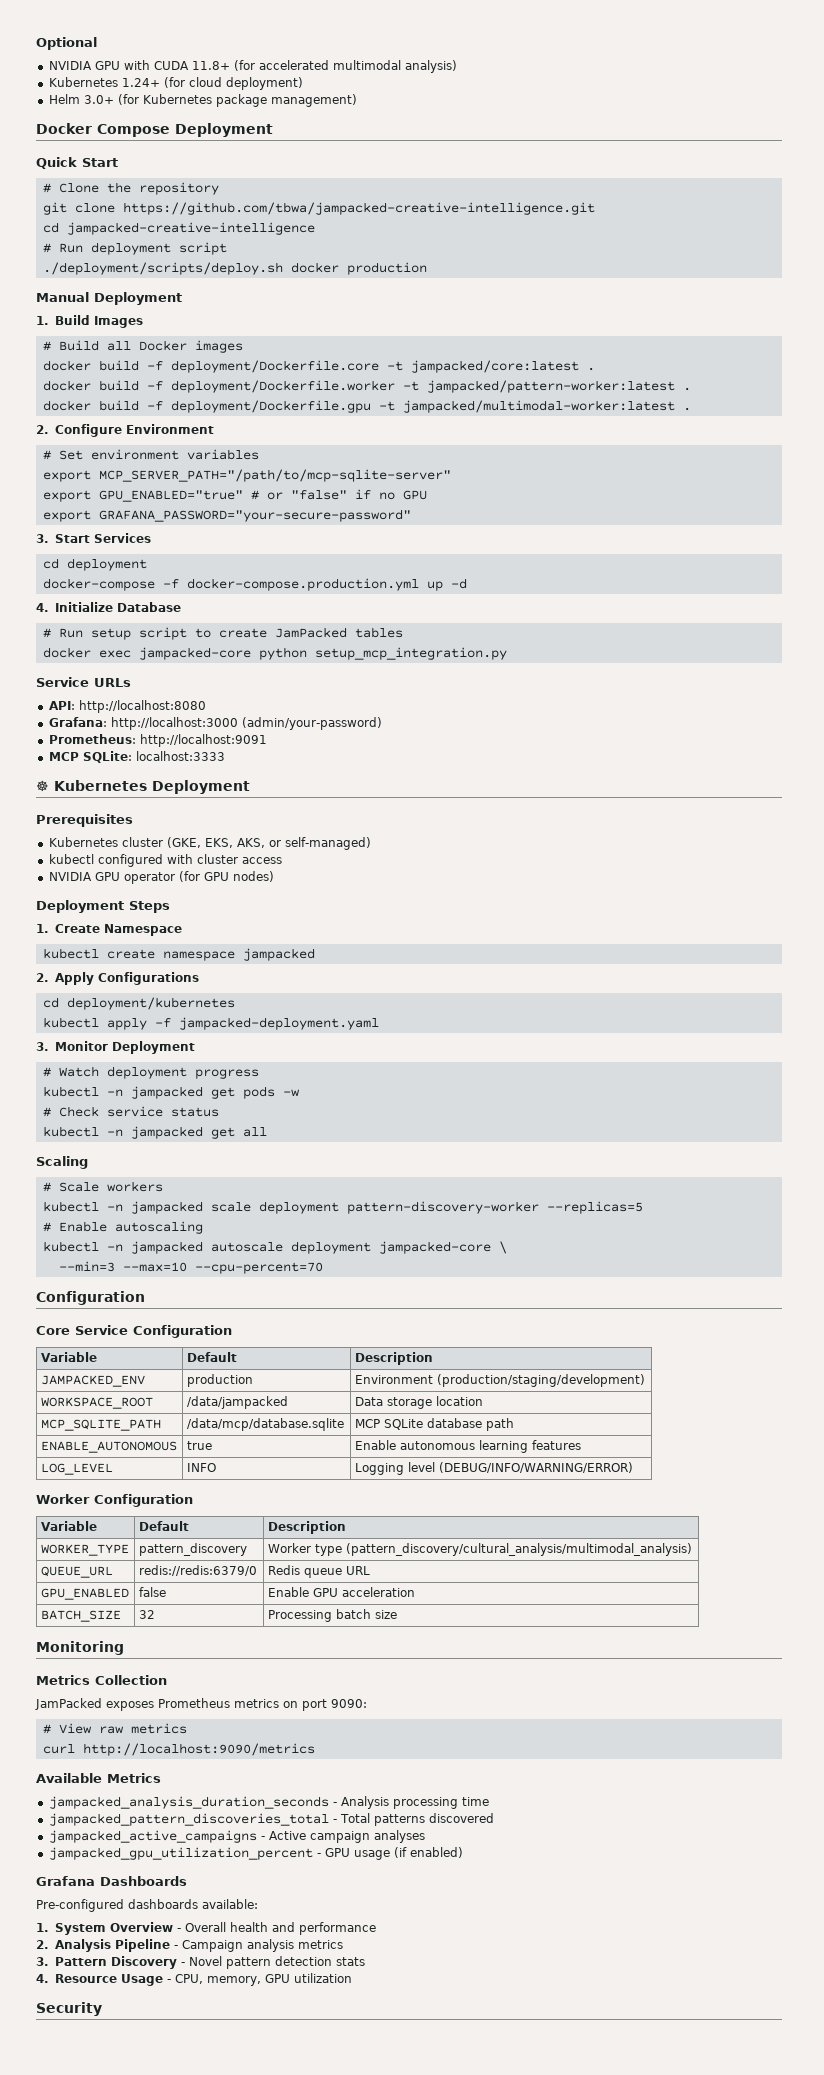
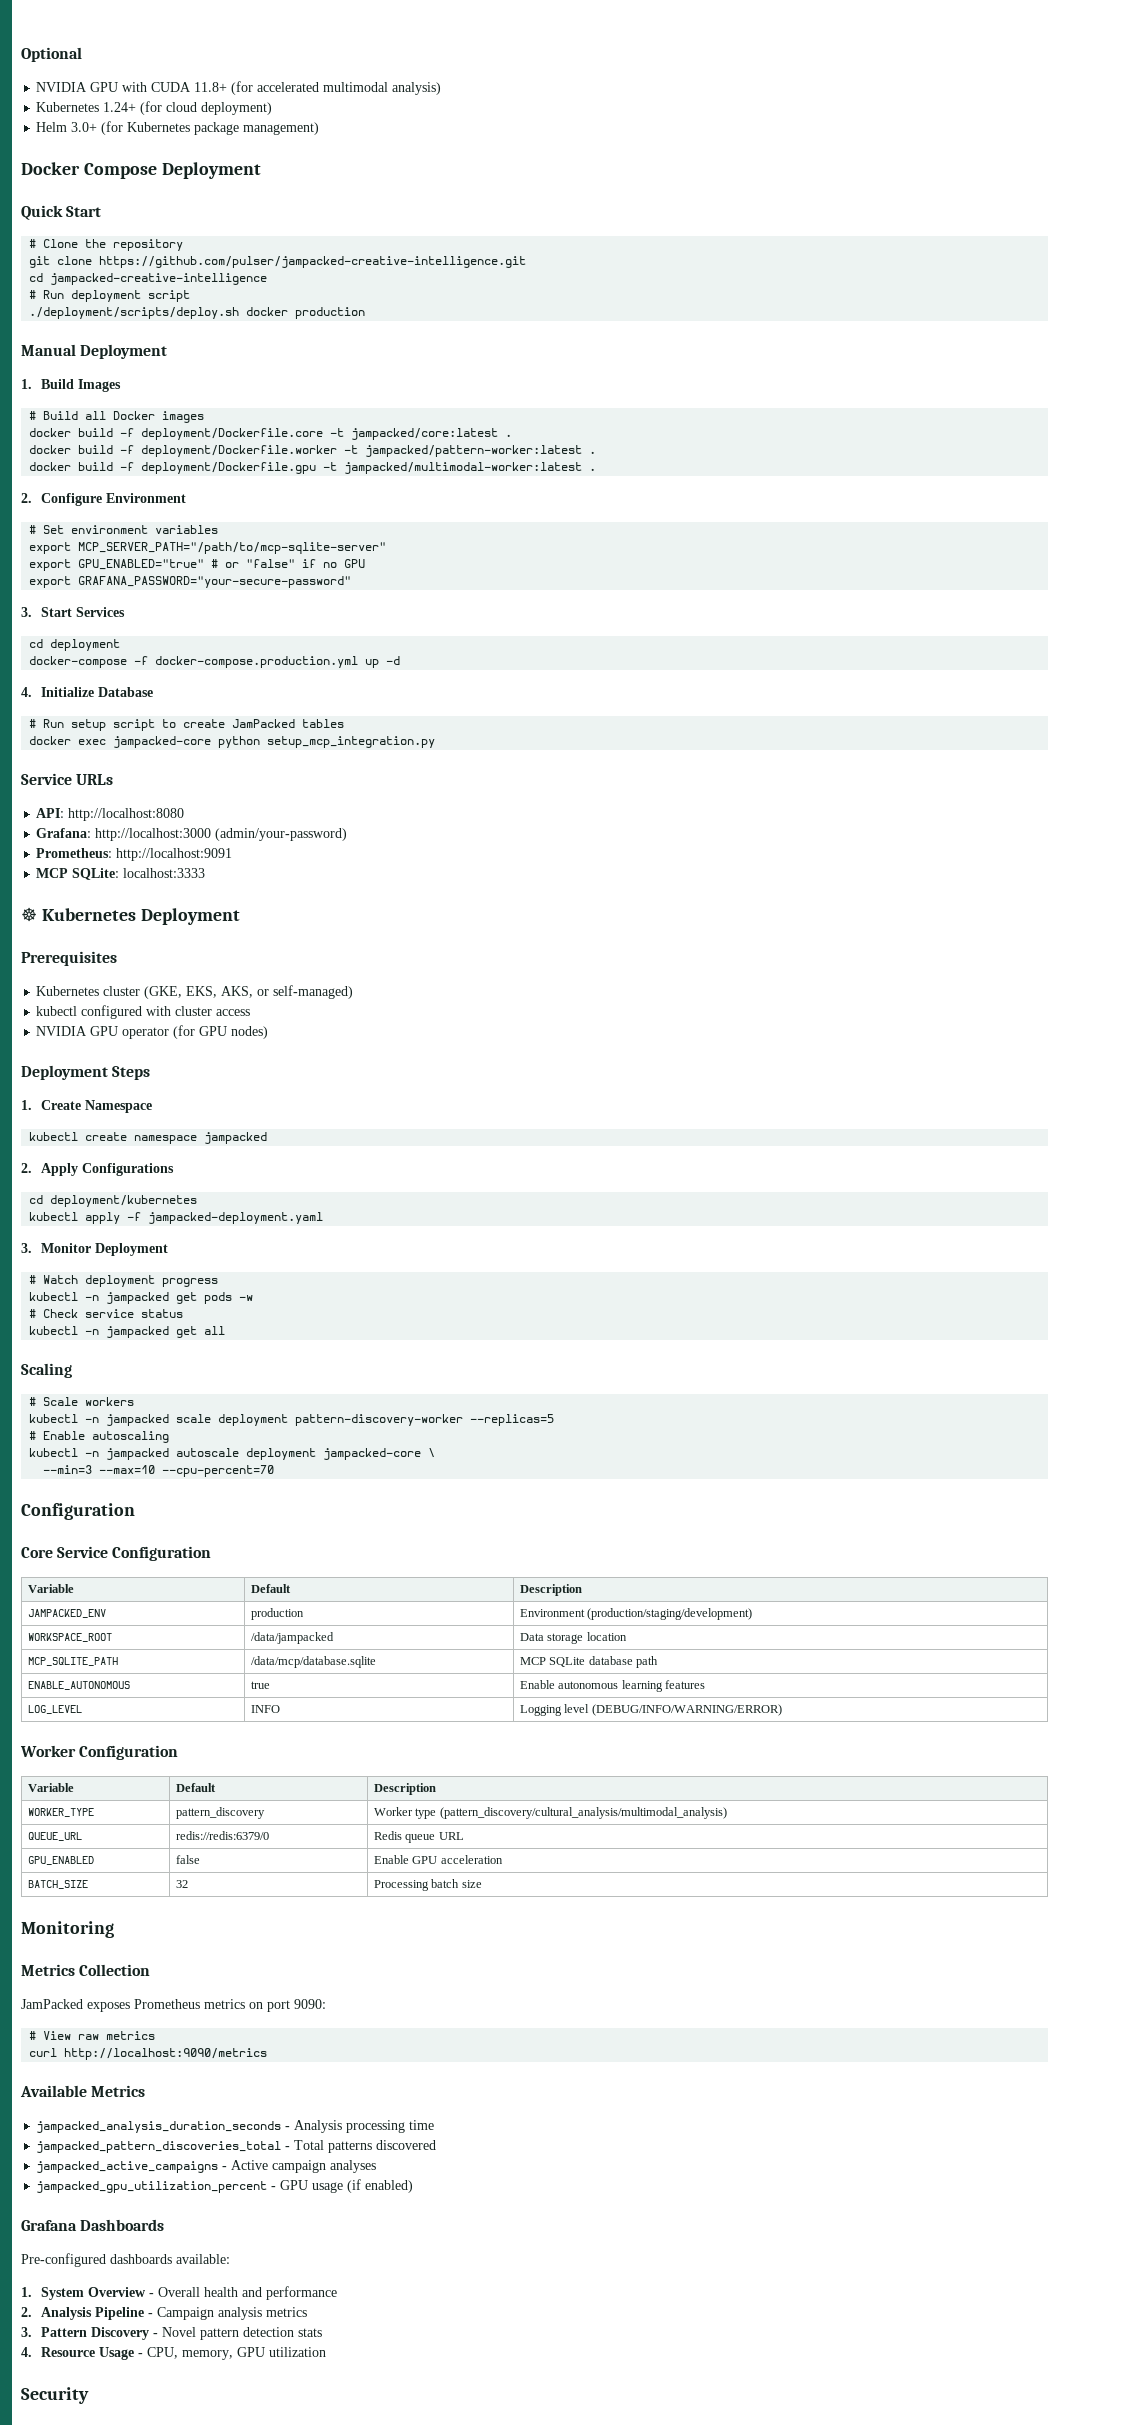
- git clone https://github.com/tbwa/jampacked-creative-intelligence.git
+ git clone https://github.com/pulser/jampacked-creative-intelligence.git

